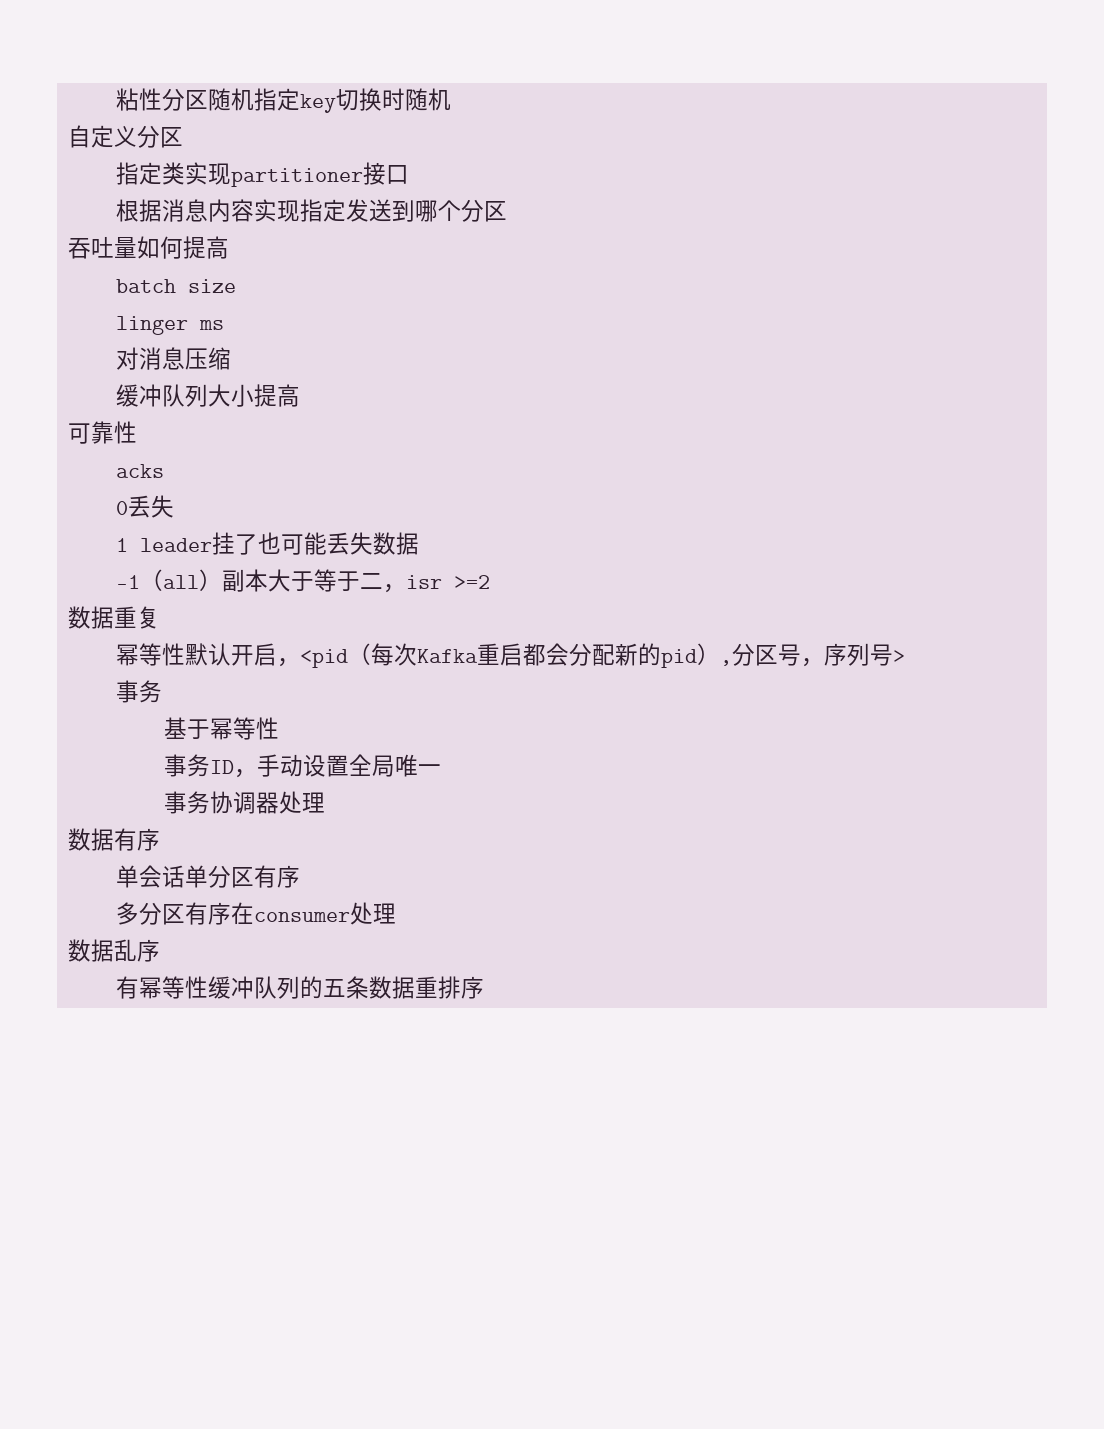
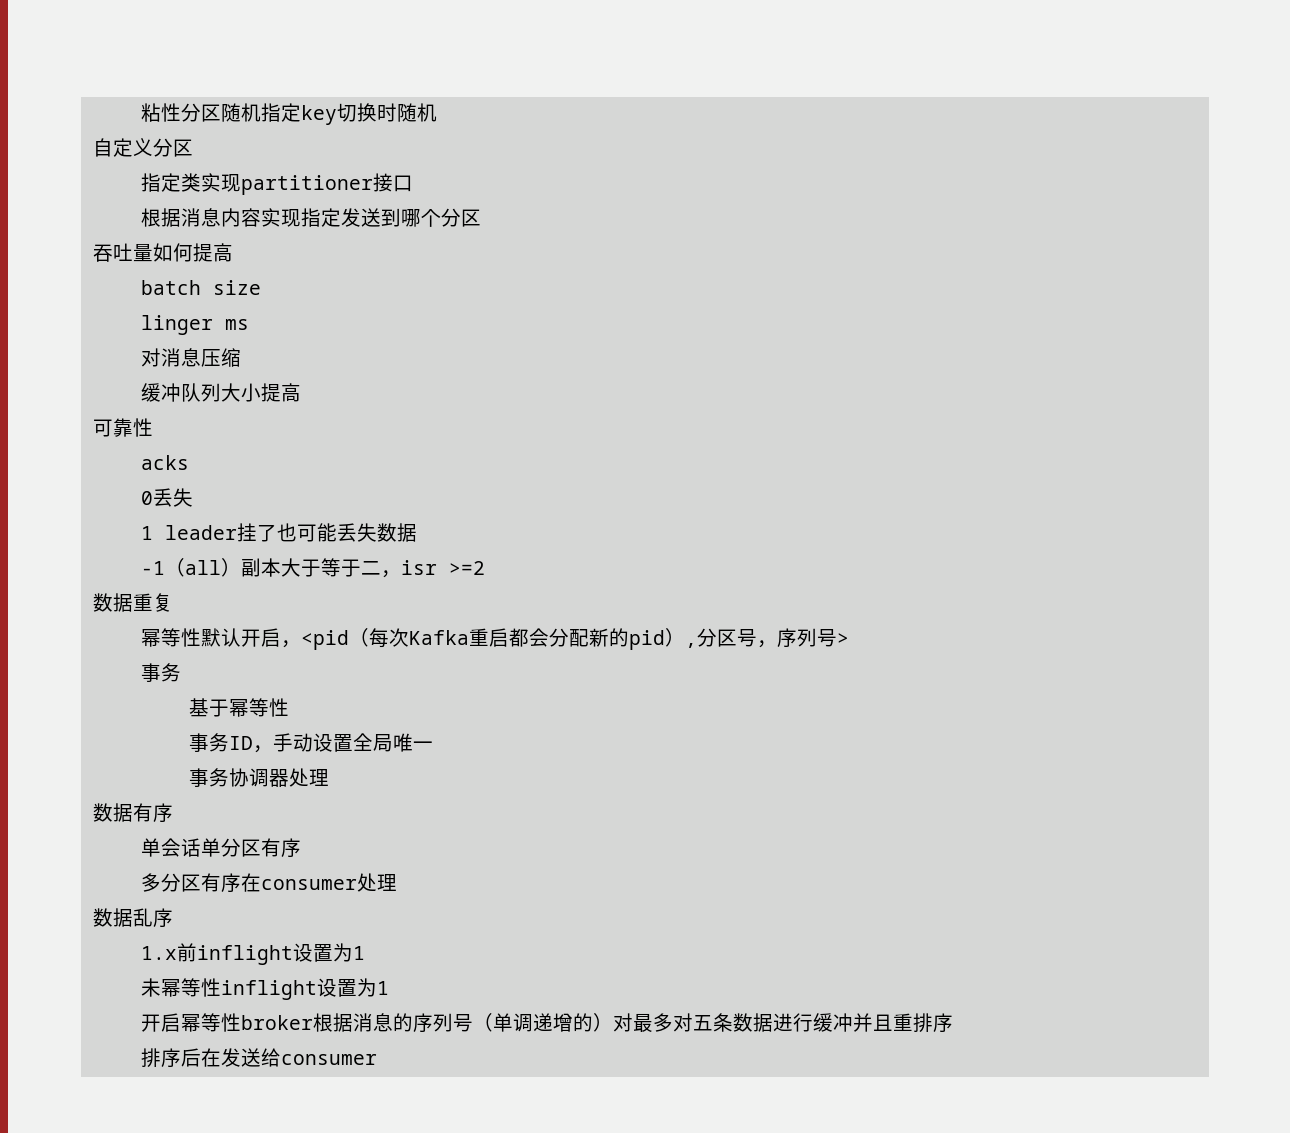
- 有幂等性缓冲队列的五条数据重排序
+ 1.x前inflight设置为1
+ 未幂等性inflight设置为1
+ 开启幂等性broker根据消息的序列号（单调递增的）对最多对五条数据进行缓冲并且重排序
+ 排序后在发送给consumer

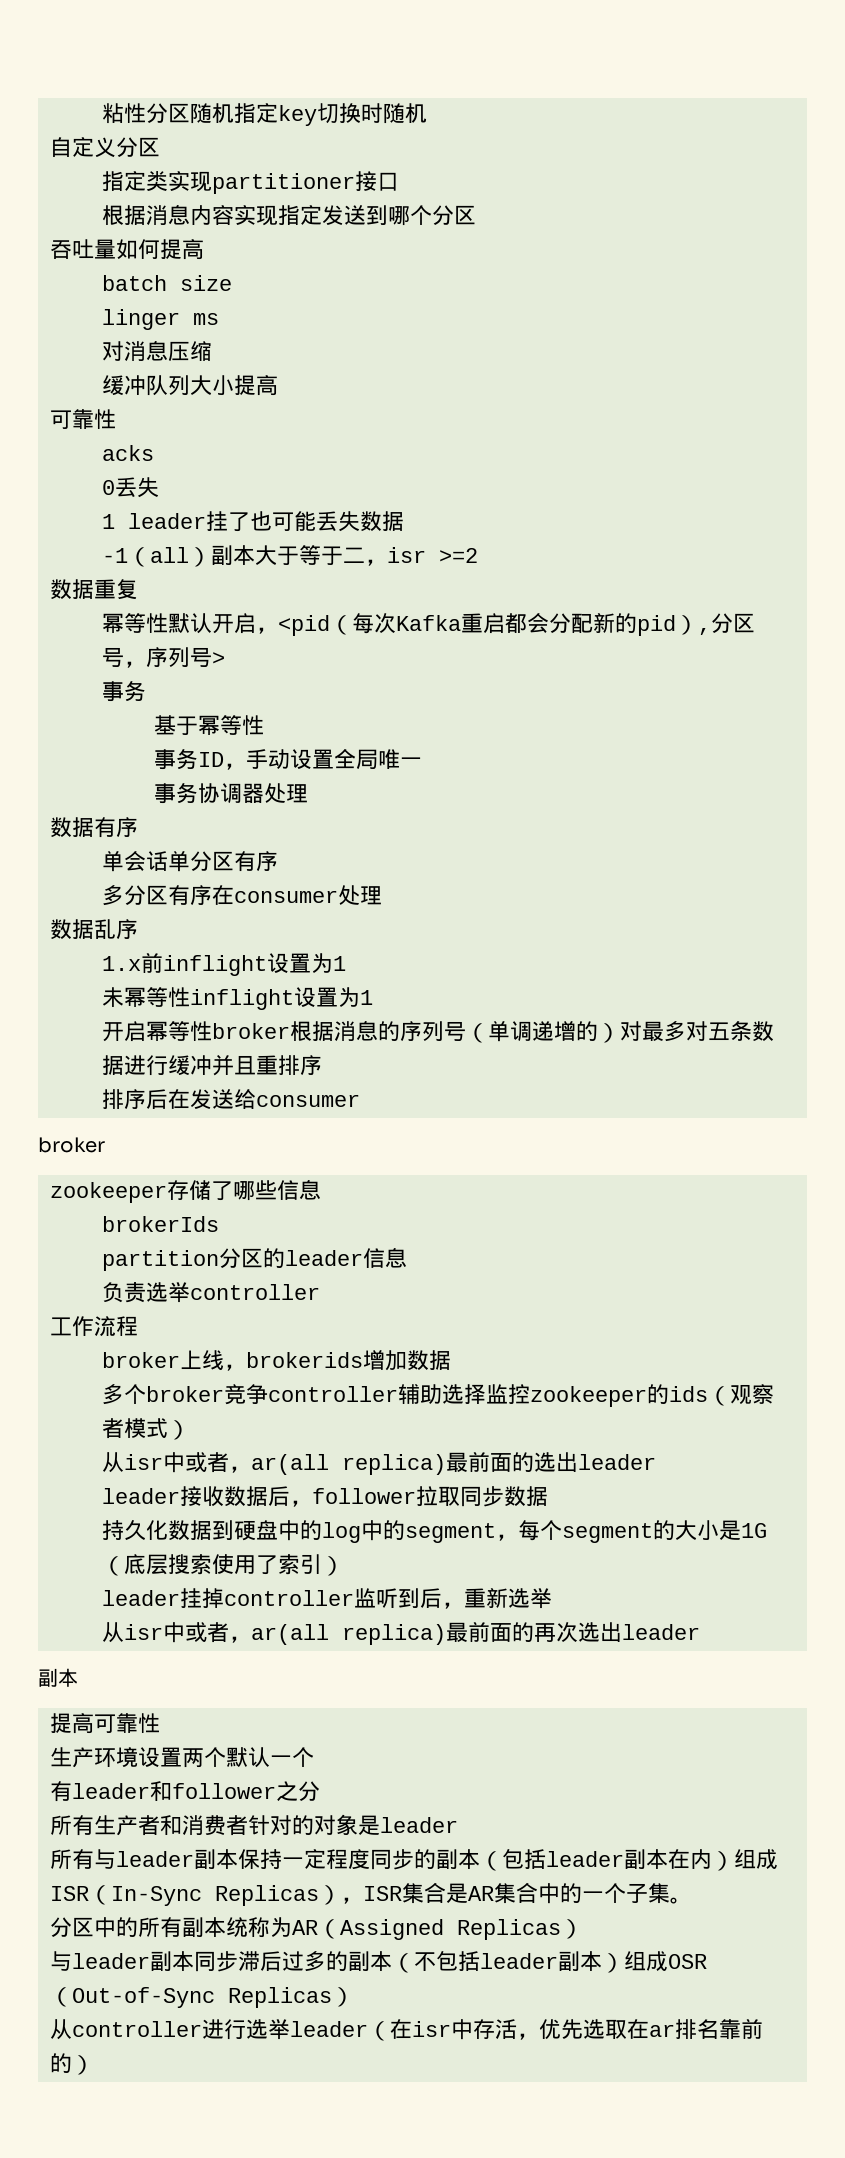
  排序后在发送给consumer
+ broker
+ zookeeper存储了哪些信息
+ brokerIds
+ partition分区的leader信息
+ 负责选举controller
+ 工作流程
+ broker上线，brokerids增加数据
+ 多个broker竞争controller辅助选择监控zookeeper的ids（观察者模式）
+ 从isr中或者，ar(all replica)最前面的选出leader
+ leader接收数据后，follower拉取同步数据
+ 持久化数据到硬盘中的log中的segment，每个segment的大小是1G（底层搜索使用了索引）
+ leader挂掉controller监听到后，重新选举
+ 从isr中或者，ar(all replica)最前面的再次选出leader
+ 副本
+ 提高可靠性
+ 生产环境设置两个默认一个
+ 有leader和follower之分
+ 所有生产者和消费者针对的对象是leader
+ 所有与leader副本保持一定程度同步的副本（包括leader副本在内）组成ISR（In-Sync Replicas），ISR集合是AR集合中的一个子集。
+ 分区中的所有副本统称为AR（Assigned Replicas）
+ 与leader副本同步滞后过多的副本（不包括leader副本）组成OSR（Out-of-Sync Replicas）
+ 从controller进行选举leader（在isr中存活，优先选取在ar排名靠前的）

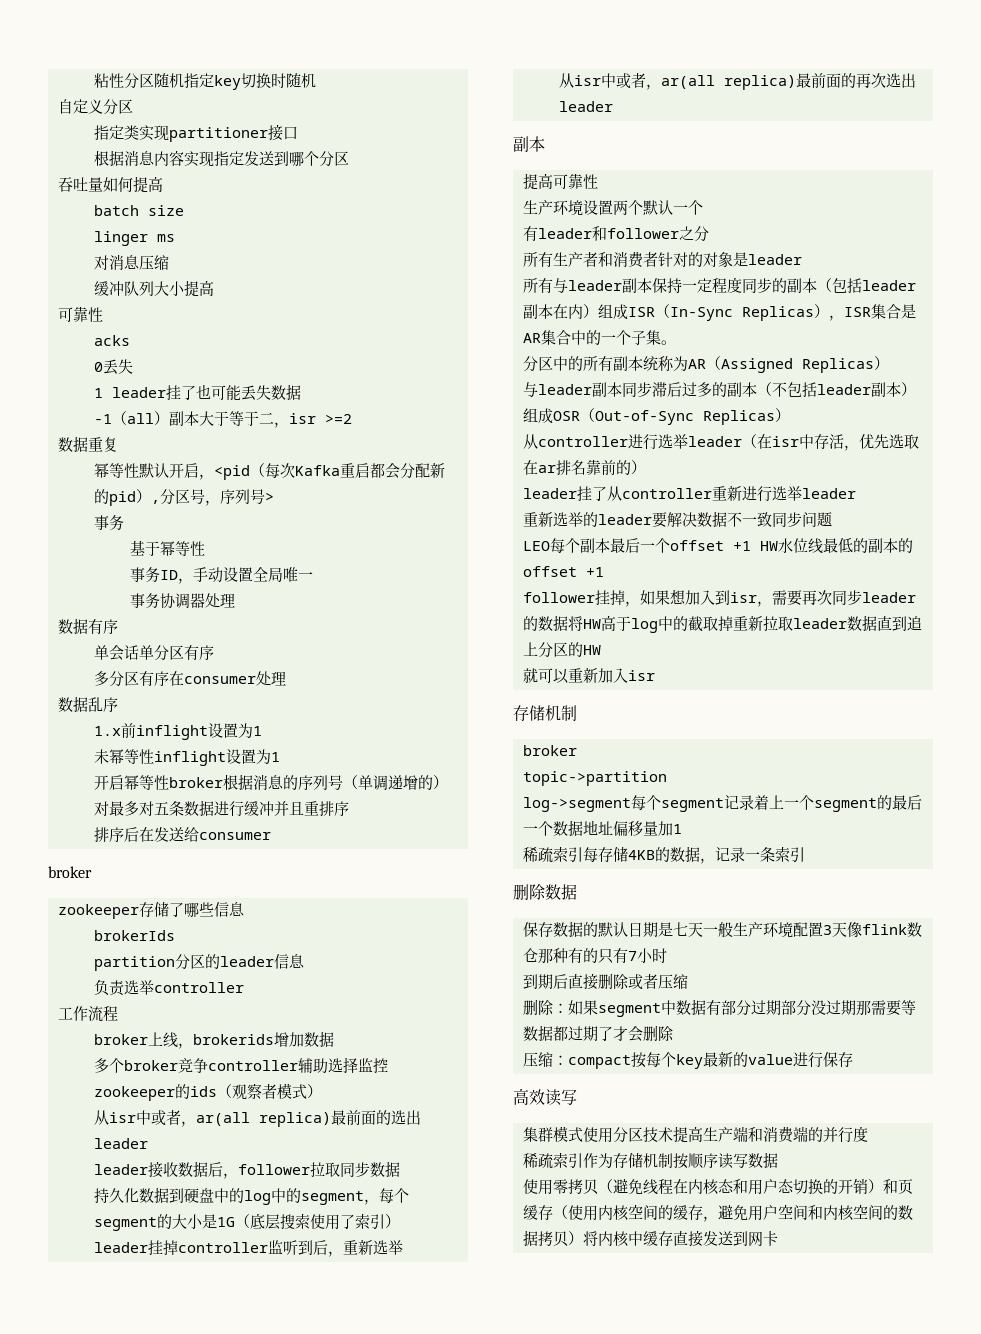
+ leader挂了从controller重新进行选举leader
+ 重新选举的leader要解决数据不一致同步问题
+ LEO每个副本最后一个offset +1 HW水位线最低的副本的offset +1
+ follower挂掉，如果想加入到isr，需要再次同步leader的数据将HW高于log中的截取掉重新拉取leader数据直到追上分区的HW
+ 就可以重新加入isr
+ 存储机制
+ broker
+ topic->partition
+ log->segment每个segment记录着上一个segment的最后一个数据地址偏移量加1
+ 稀疏索引每存储4KB的数据，记录一条索引
+ 删除数据
+ 保存数据的默认日期是七天一般生产环境配置3天像flink数仓那种有的只有7小时
+ 到期后直接删除或者压缩
+ 删除：如果segment中数据有部分过期部分没过期那需要等数据都过期了才会删除
+ 压缩：compact按每个key最新的value进行保存
+ 高效读写
+ 集群模式使用分区技术提高生产端和消费端的并行度
+ 稀疏索引作为存储机制按顺序读写数据
+ 使用零拷贝（避免线程在内核态和用户态切换的开销）和页缓存（使用内核空间的缓存，避免用户空间和内核空间的数据拷贝）将内核中缓存直接发送到网卡

